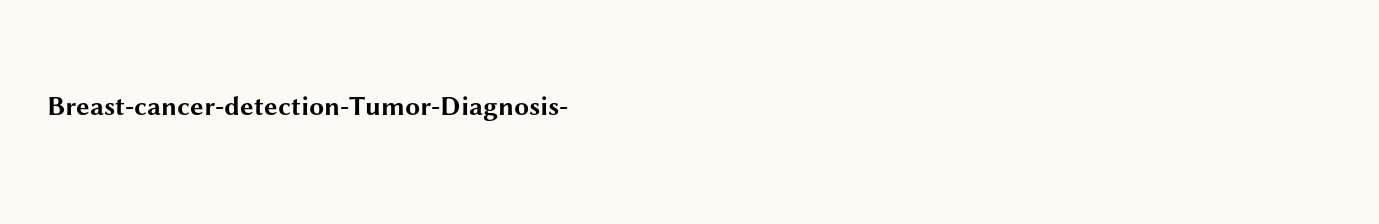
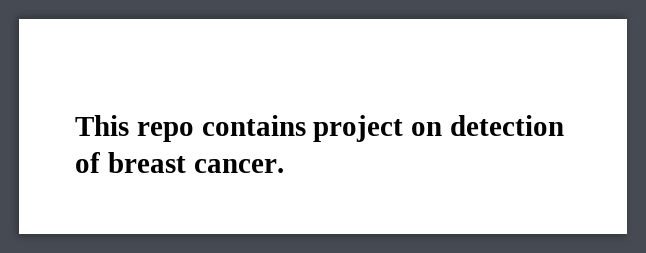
- Breast-cancer-detection-Tumor-Diagnosis-
+ This repo contains project on detection of breast cancer.

